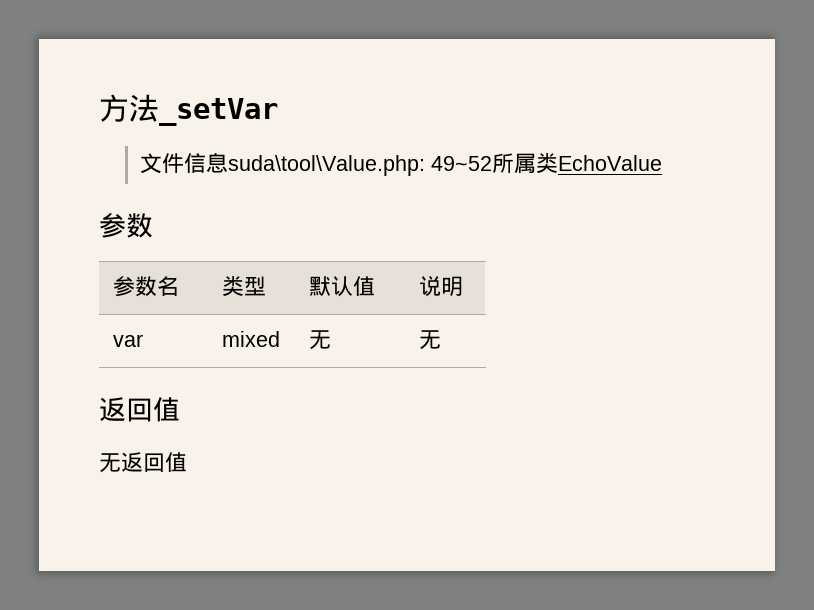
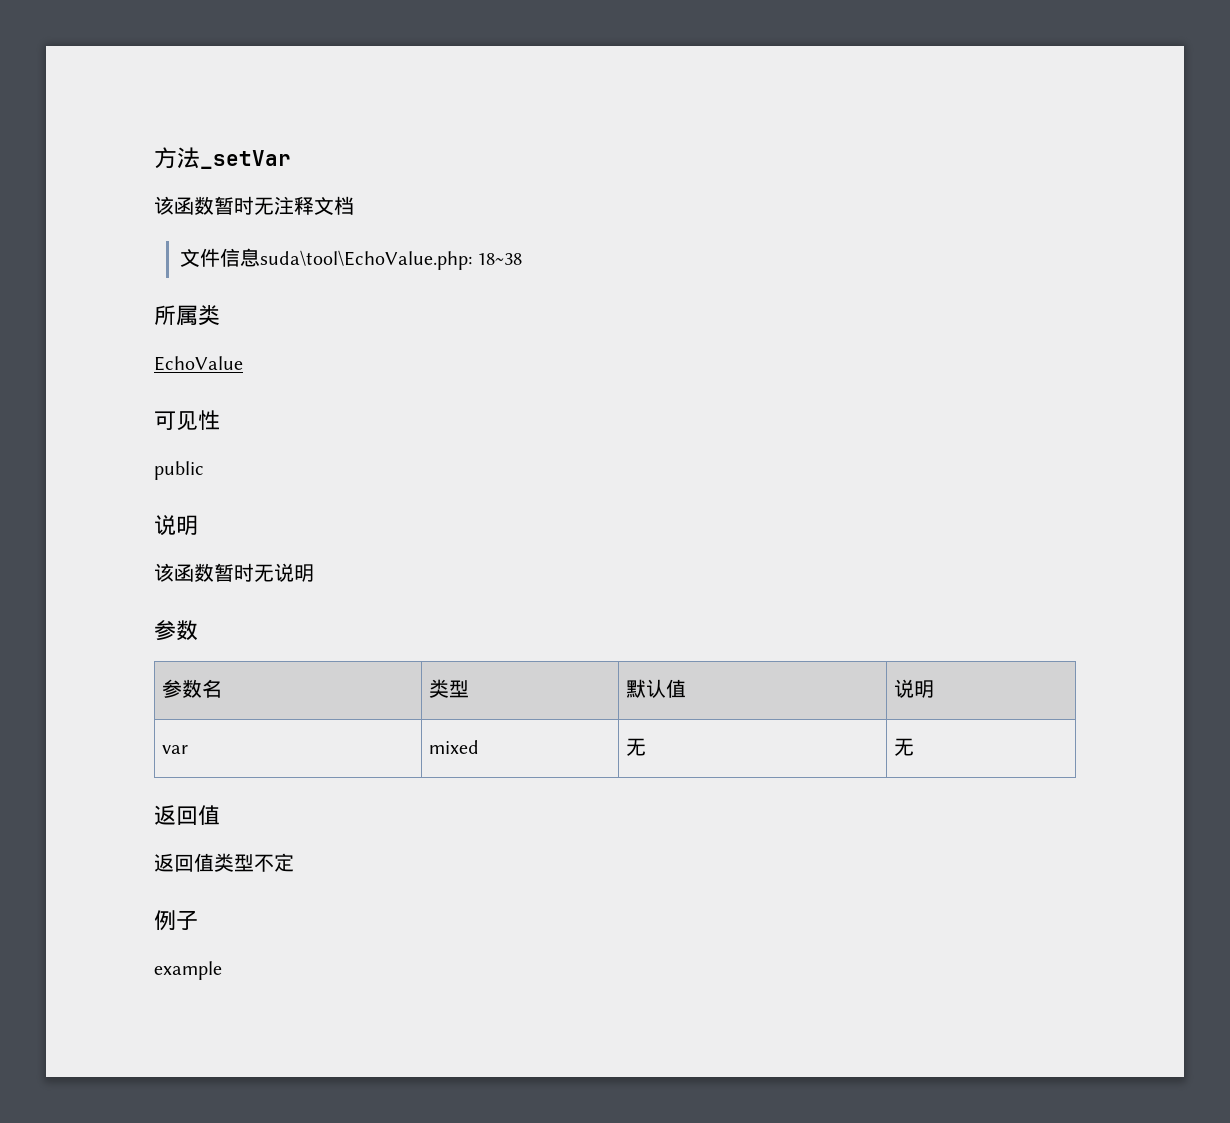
+ 该函数暂时无注释文档
- 文件信息suda\tool\Value.php: 49~52所属类EchoValue
+ 文件信息suda\tool\EchoValue.php: 18~38
+ 所属类
+ EchoValue
+ 可见性
+ public
+ 说明
+ 该函数暂时无说明
- 无返回值
+ 返回值类型不定
+ 例子
+ example

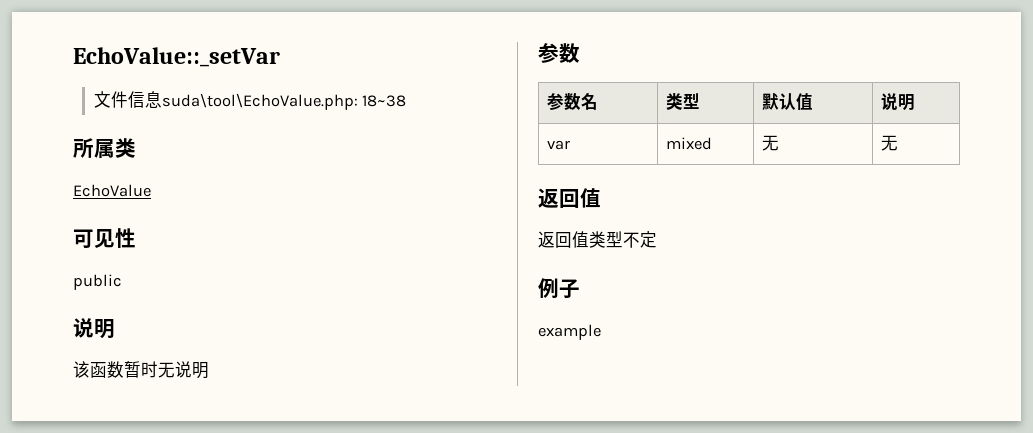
- 方法_setVar
- 该函数暂时无注释文档
+ EchoValue::_setVar

